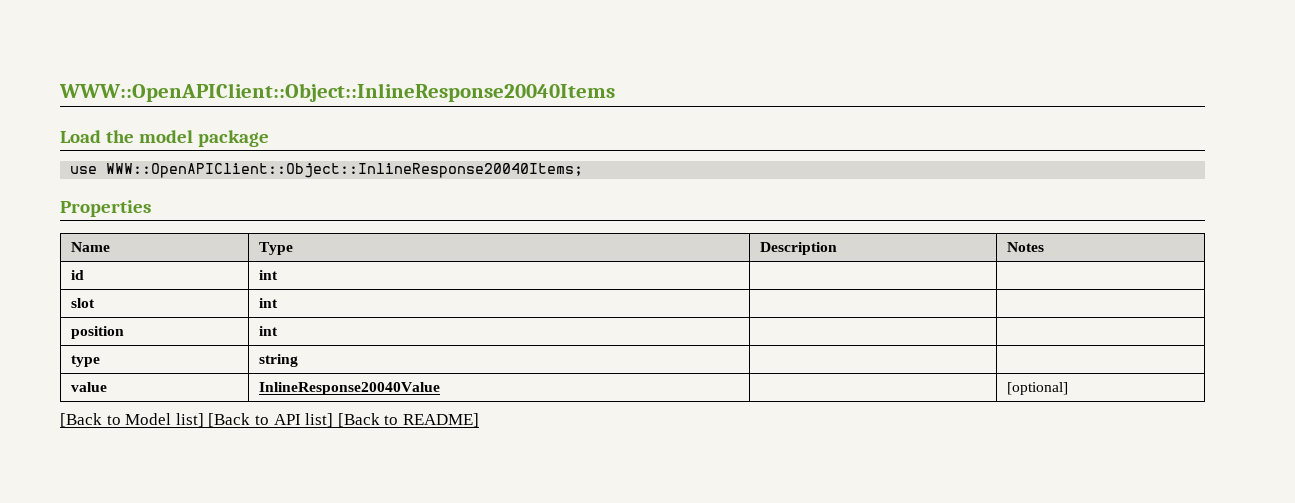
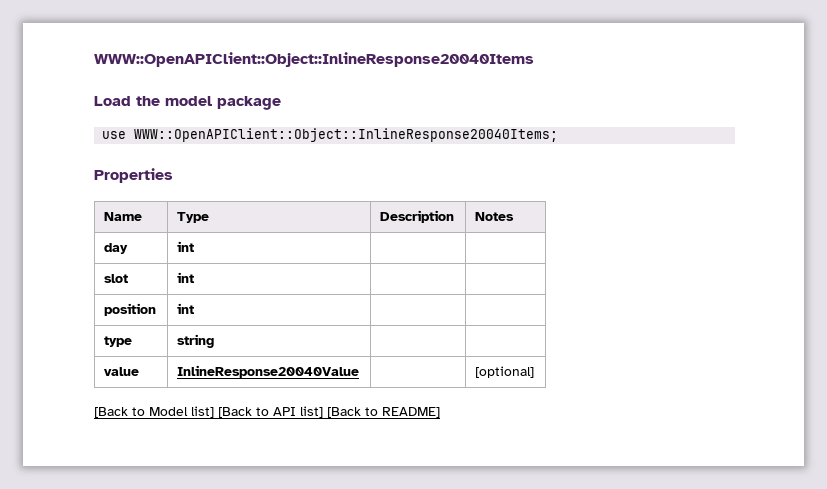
- id | int | |
+ day | int | |

